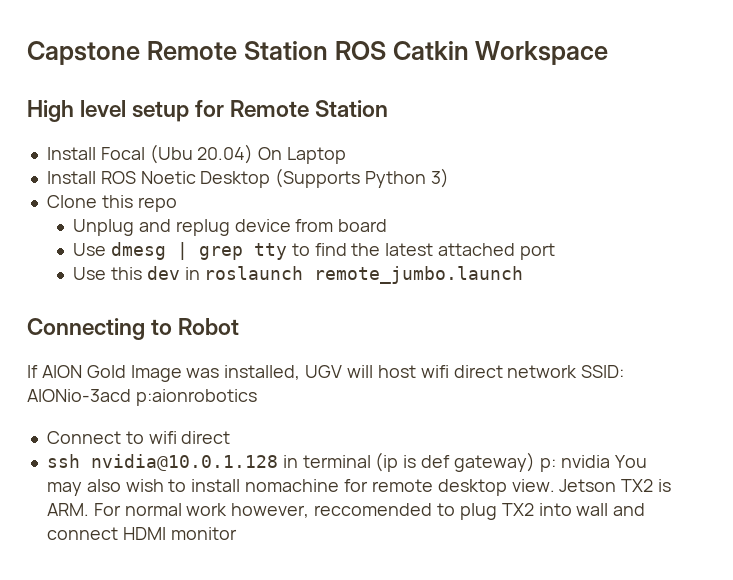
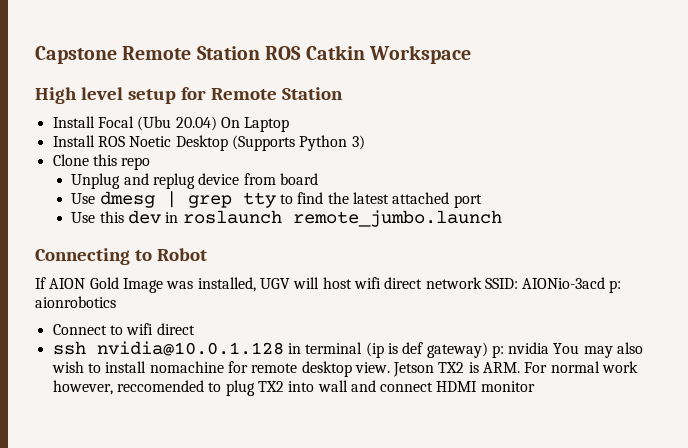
- If AION Gold Image was installed, UGV will host wifi direct network SSID: AIONio-3acd p:aionrobotics
+ If AION Gold Image was installed, UGV will host wifi direct network SSID: AIONio-3acd p: aionrobotics

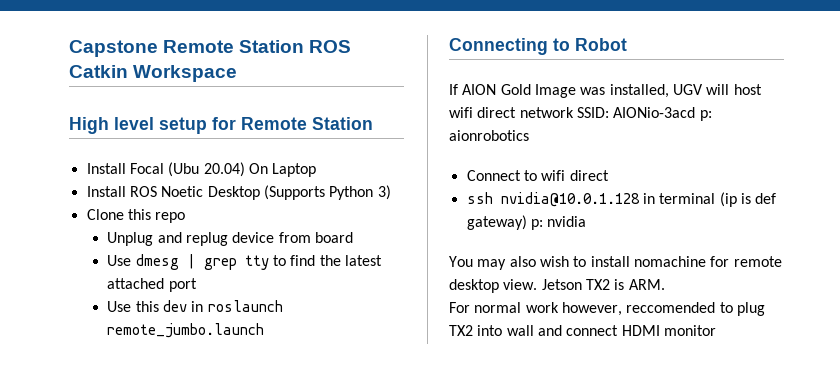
- ssh nvidia@10.0.1.128 in terminal (ip is def gateway) p: nvidia You may also wish to install nomachine for remote desktop view.
+ ssh nvidia@10.0.1.128 in terminal (ip is def gateway) p: nvidia
+ You may also wish to install nomachine for remote desktop view.
- Jetson TX2 is ARM. For normal work however, reccomended to plug TX2 into wall and connect HDMI monitor
+ Jetson TX2 is ARM.
+ For normal work however, reccomended to plug TX2 into wall and connect HDMI monitor

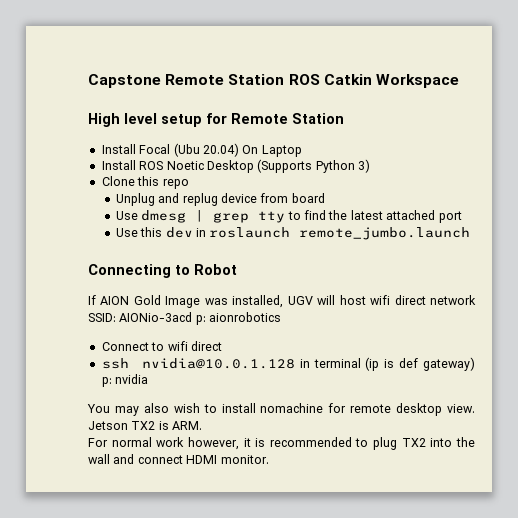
- For normal work however, reccomended to plug TX2 into wall and connect HDMI monitor
+ For normal work however, it is recommended to plug TX2 into the wall and connect HDMI monitor.

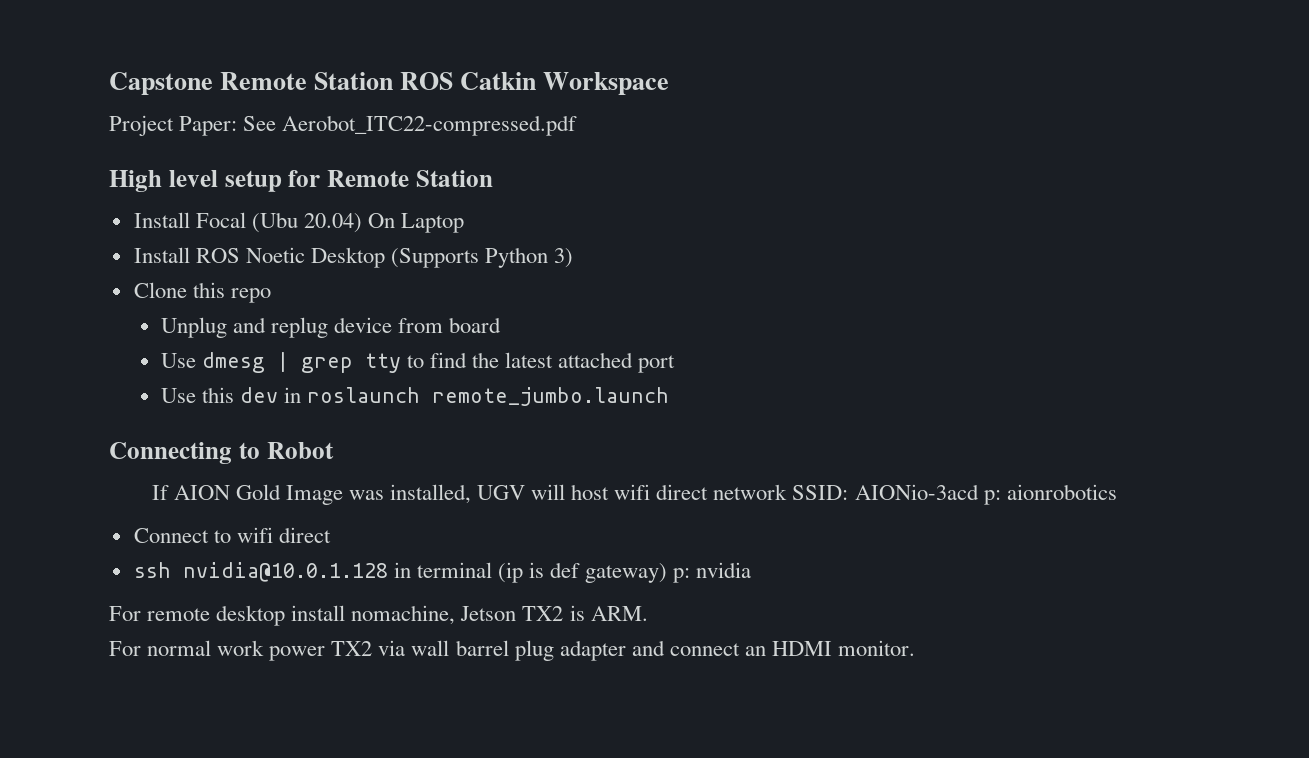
+ Project Paper: See Aerobot_ITC22-compressed.pdf
- You may also wish to install nomachine for remote desktop view. Jetson TX2 is ARM.
+ For remote desktop install nomachine, Jetson TX2 is ARM.
- For normal work however, it is recommended to plug TX2 into the wall and connect HDMI monitor.
+ For normal work power TX2 via wall barrel plug adapter and connect an HDMI monitor.

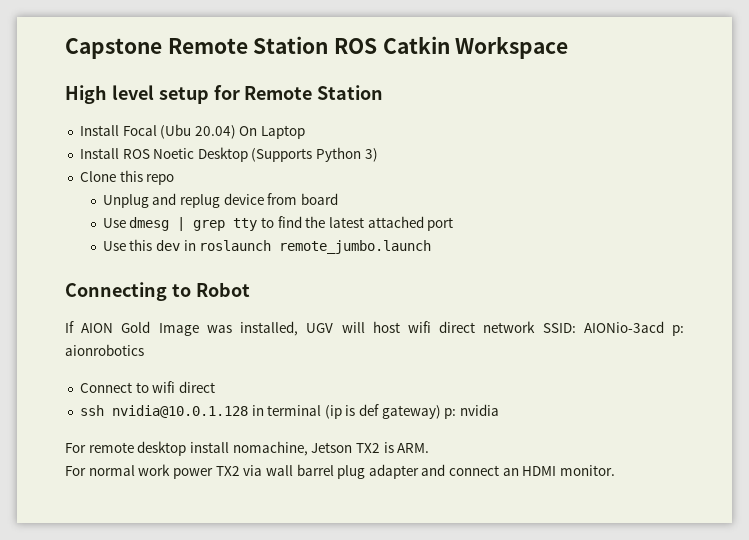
- Project Paper: See Aerobot_ITC22-compressed.pdf

